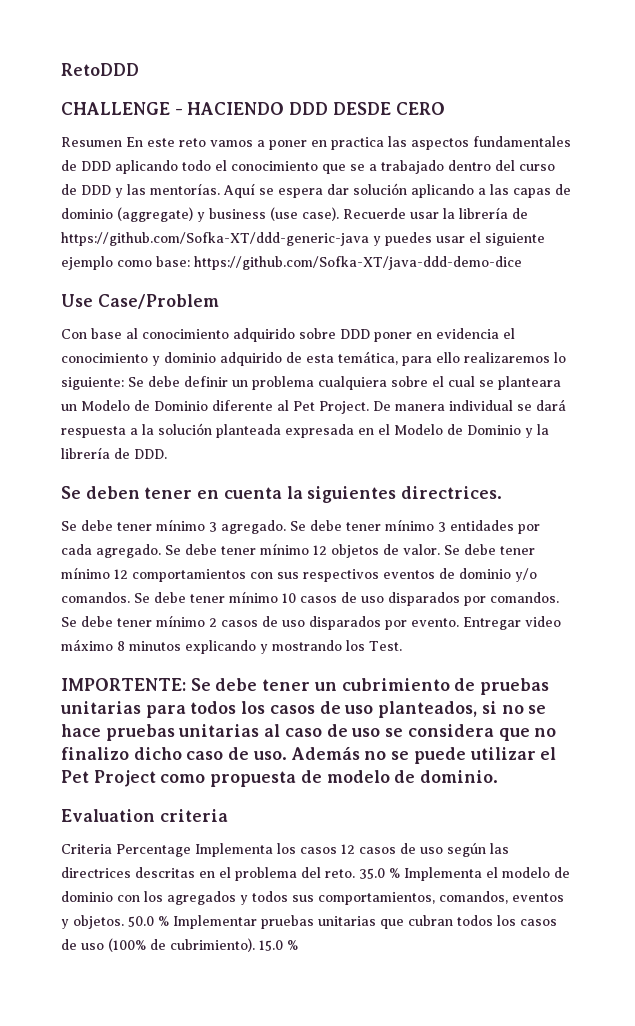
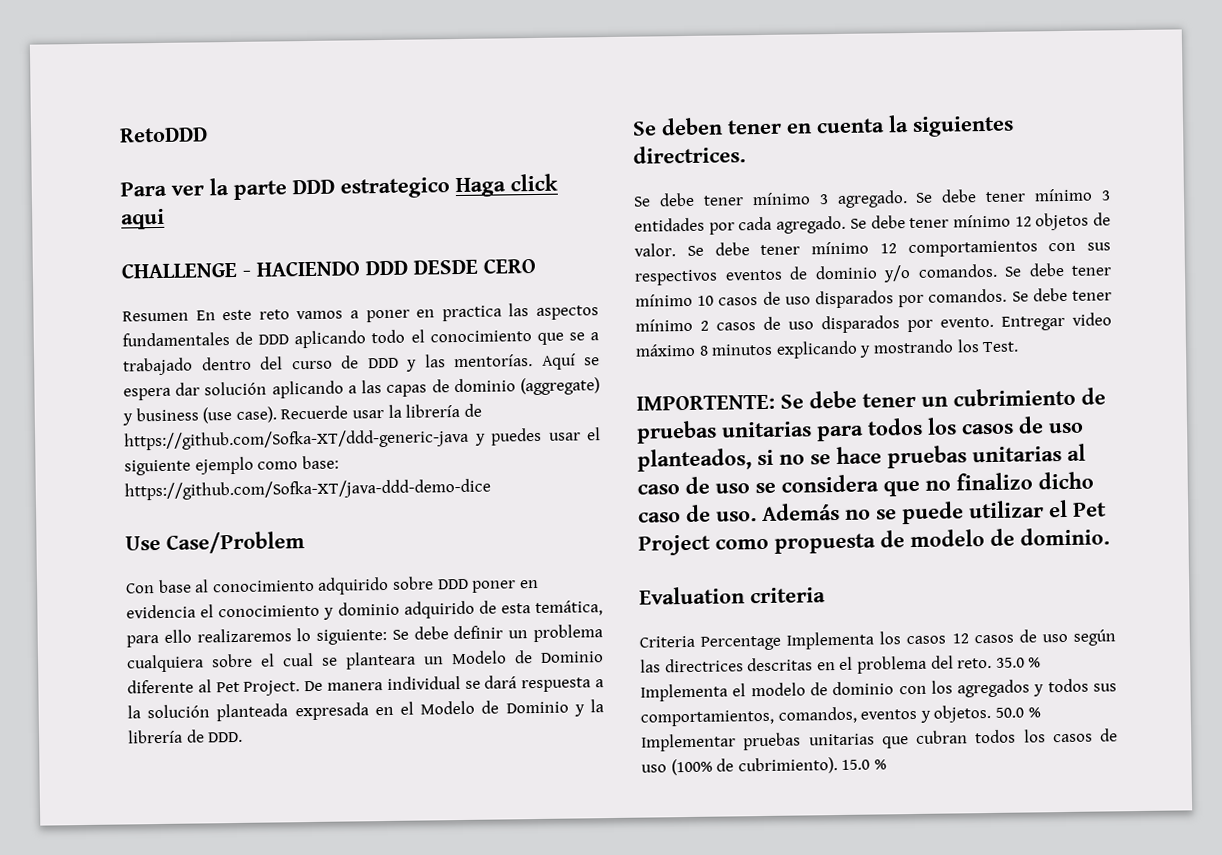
+ Para ver la parte DDD estrategico Haga click aqui

